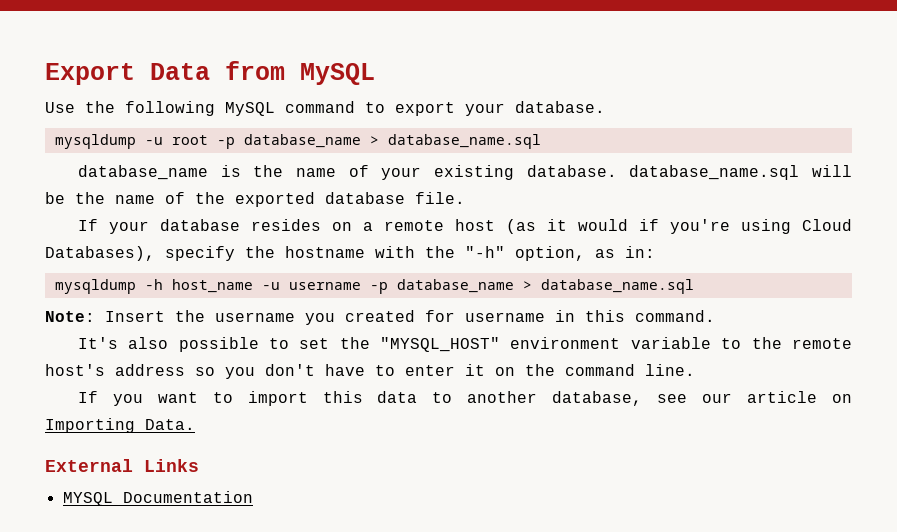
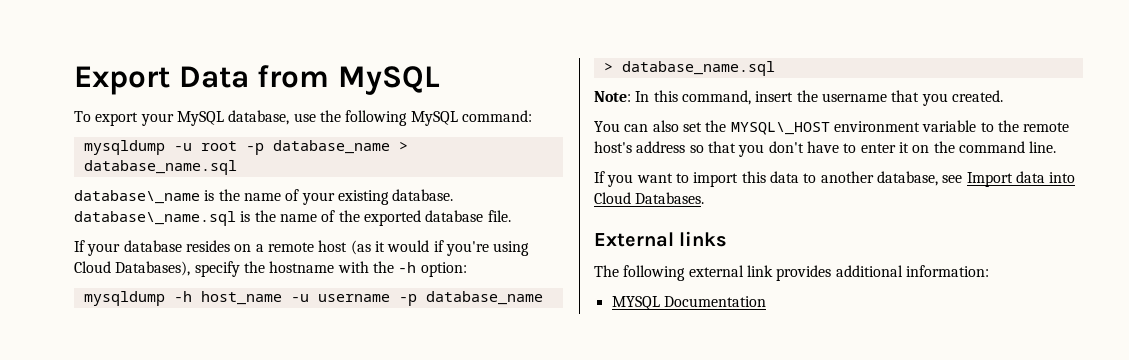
- Use the following MySQL command to export your database.
+ To export your MySQL database, use the following MySQL command:
- database_name is the name of your existing database. database_name.sql will be the name of the exported database file.
+ database\_name is the name of your existing database. database\_name.sql is the name of the exported database file.
- If your database resides on a remote host (as it would if you're using Cloud Databases), specify the hostname with the "-h" option, as in:
+ If your database resides on a remote host (as it would if you're using Cloud Databases), specify the hostname with the -h option:
- Note: Insert the username you created for username in this command.
- It's also possible to set the "MYSQL_HOST" environment variable to the remote host's address so you don't have to enter it on the command line.
+ Note: In this command, insert the username that you created.
+ You can also set the MYSQL\_HOST environment variable to the remote host's address so that you don't have to enter it on the command line.
- If you want to import this data to another database, see our article on Importing Data.
- External Links
+ If you want to import this data to another database, see Import data into Cloud Databases.
+ External links
+ The following external link provides additional information:

